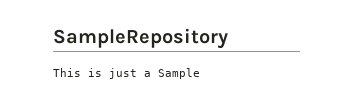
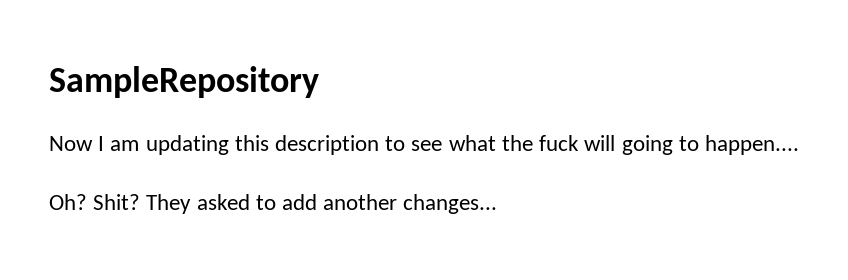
- This is just a Sample
+ Now I am updating this description to see what the fuck will going to happen....
+ Oh? Shit? They asked to add another changes...

